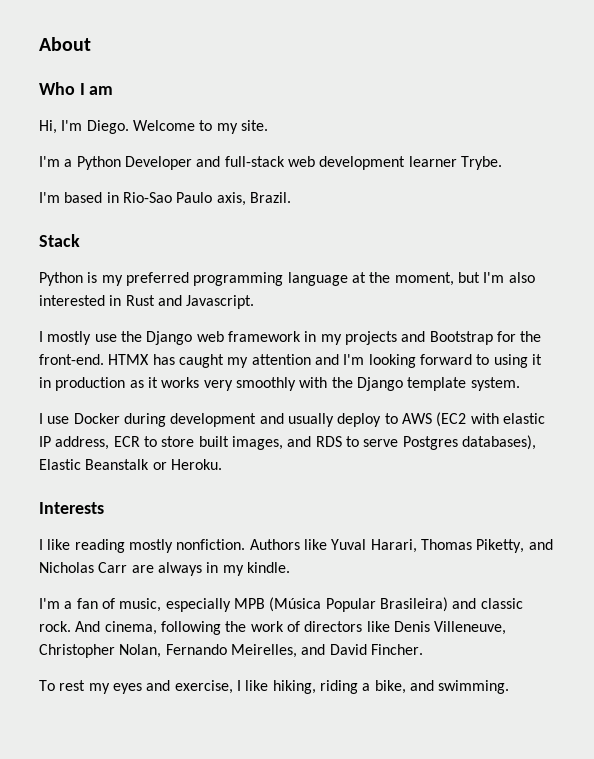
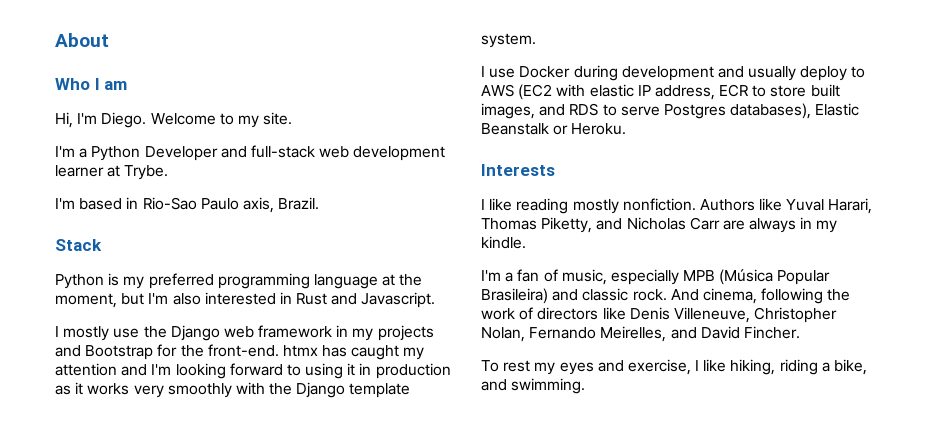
- I'm a Python Developer and full-stack web development learner Trybe.
+ I'm a Python Developer and full-stack web development learner at Trybe.
- I mostly use the Django web framework in my projects and Bootstrap for the front-end. HTMX has caught my attention and I'm looking forward to using it in production as it works very smoothly with the Django template system.
+ I mostly use the Django web framework in my projects and Bootstrap for the front-end. htmx has caught my attention and I'm looking forward to using it in production as it works very smoothly with the Django template system.

